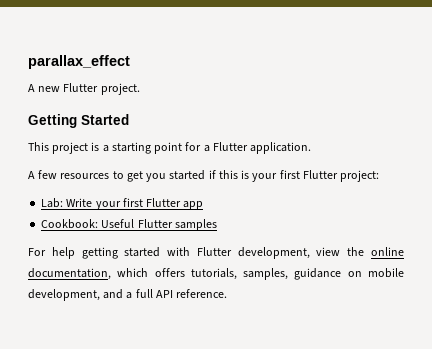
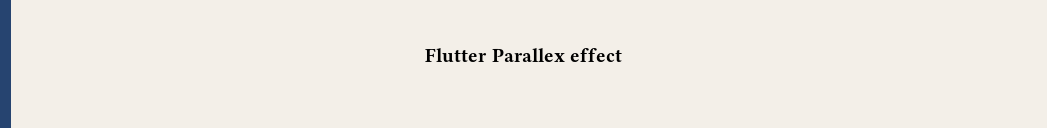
- parallax_effect
- A new Flutter project.
- Getting Started
- This project is a starting point for a Flutter application.
- A few resources to get you started if this is your first Flutter project:
- Lab: Write your first Flutter app
- Cookbook: Useful Flutter samples
- For help getting started with Flutter development, view the online documentation, which offers tutorials, samples, guidance on mobile development, and a full API reference.
+ Flutter Parallex effect

